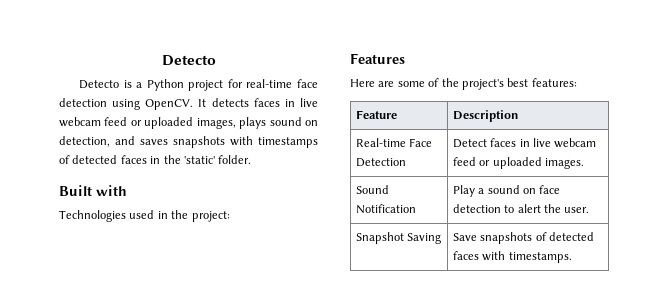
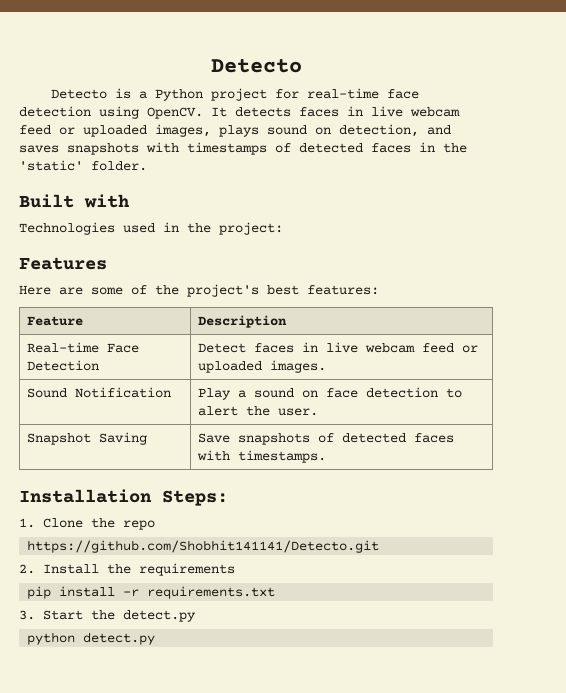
+ Installation Steps:
+ 1. Clone the repo
+ https://github.com/Shobhit141141/Detecto.git
+ 2. Install the requirements
+ pip install -r requirements.txt
+ 3. Start the detect.py
+ python detect.py

